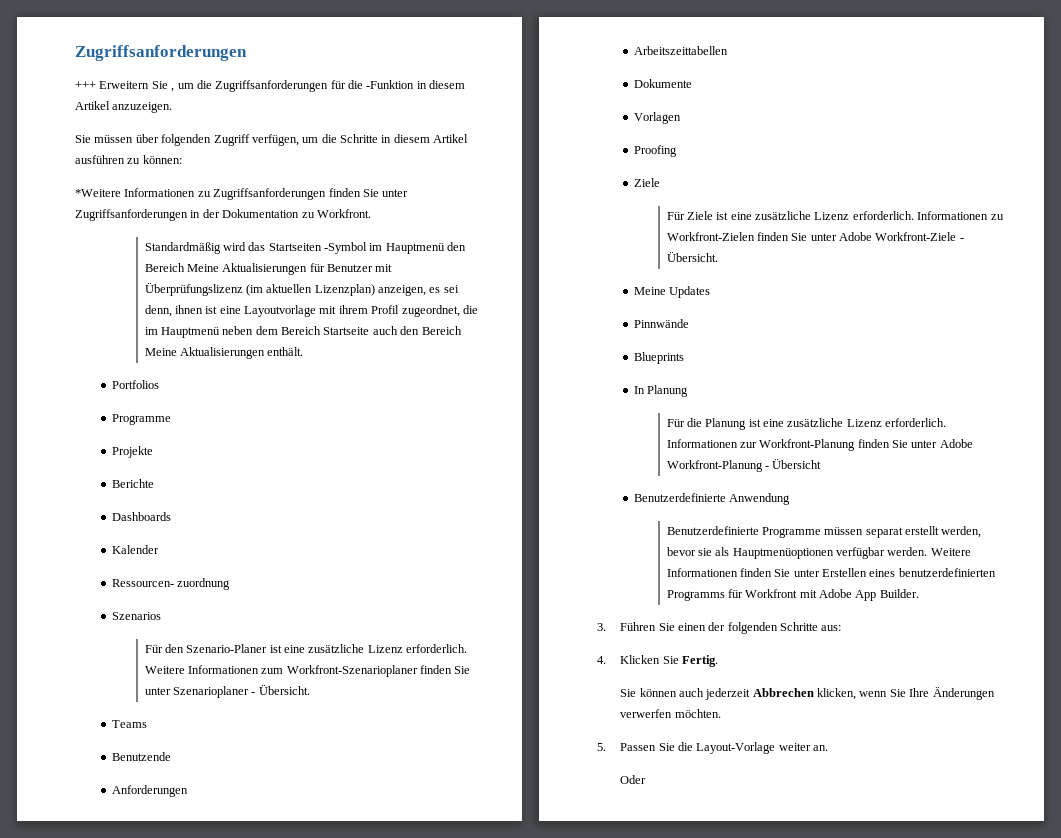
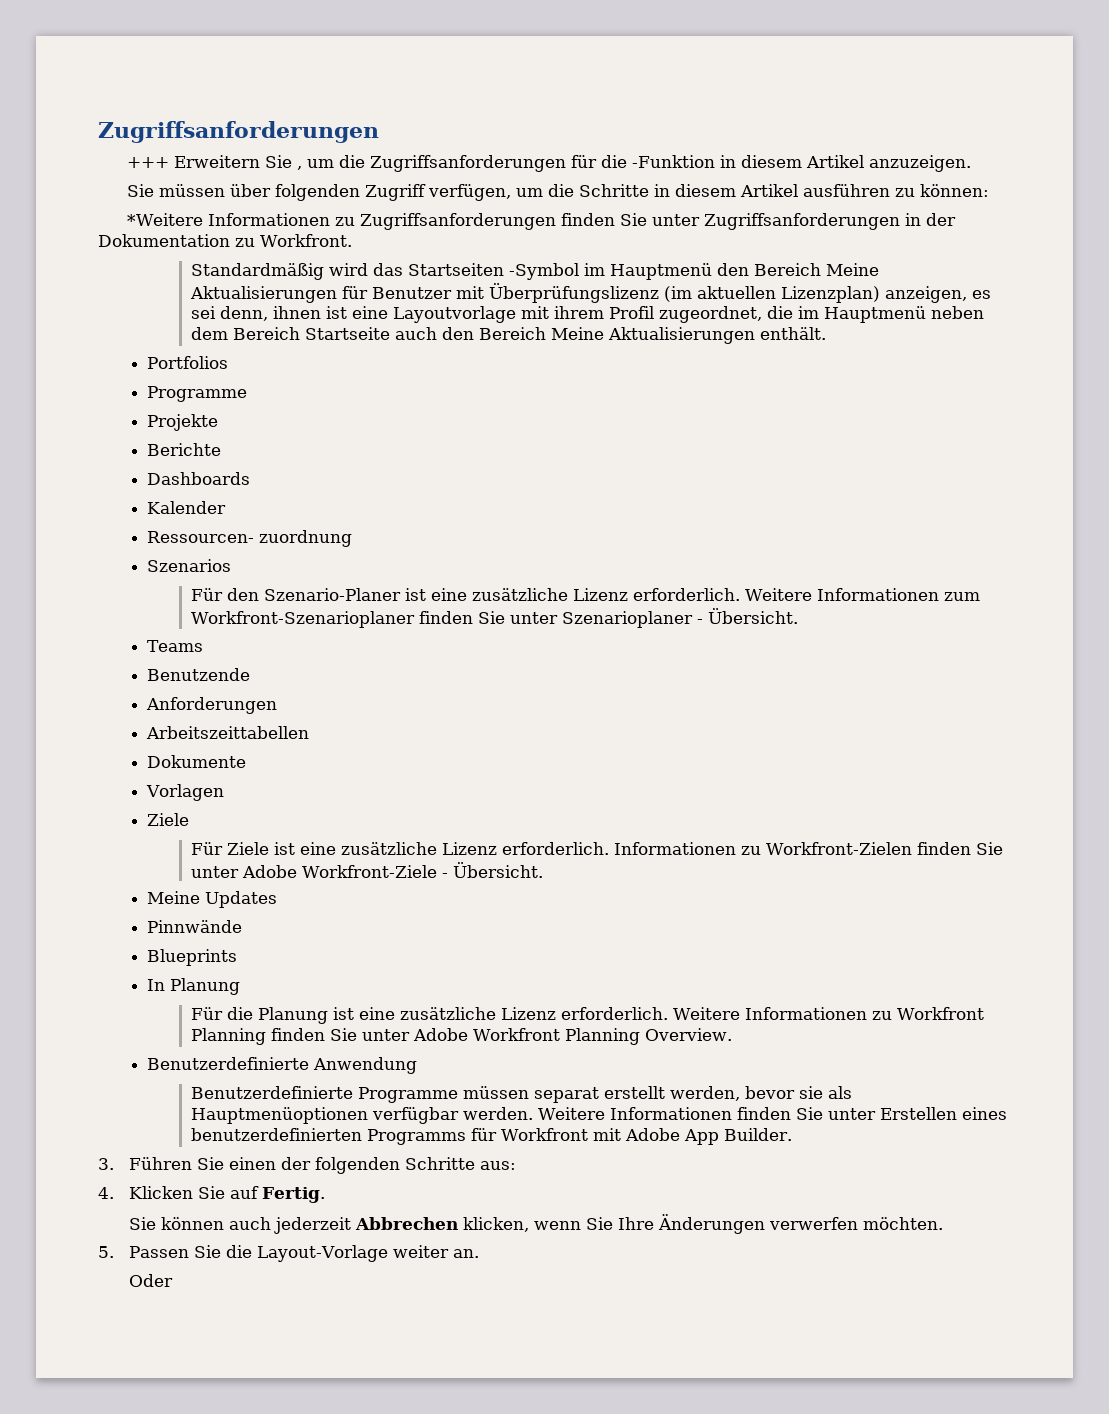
- Proofing
- Informationen zur Workfront-Planung finden Sie unter Adobe Workfront-Planung - Übersicht
+ Weitere Informationen zu Workfront Planning finden Sie unter Adobe Workfront Planning Overview.
- 4. Klicken Sie Fertig.
+ 4. Klicken Sie auf Fertig.

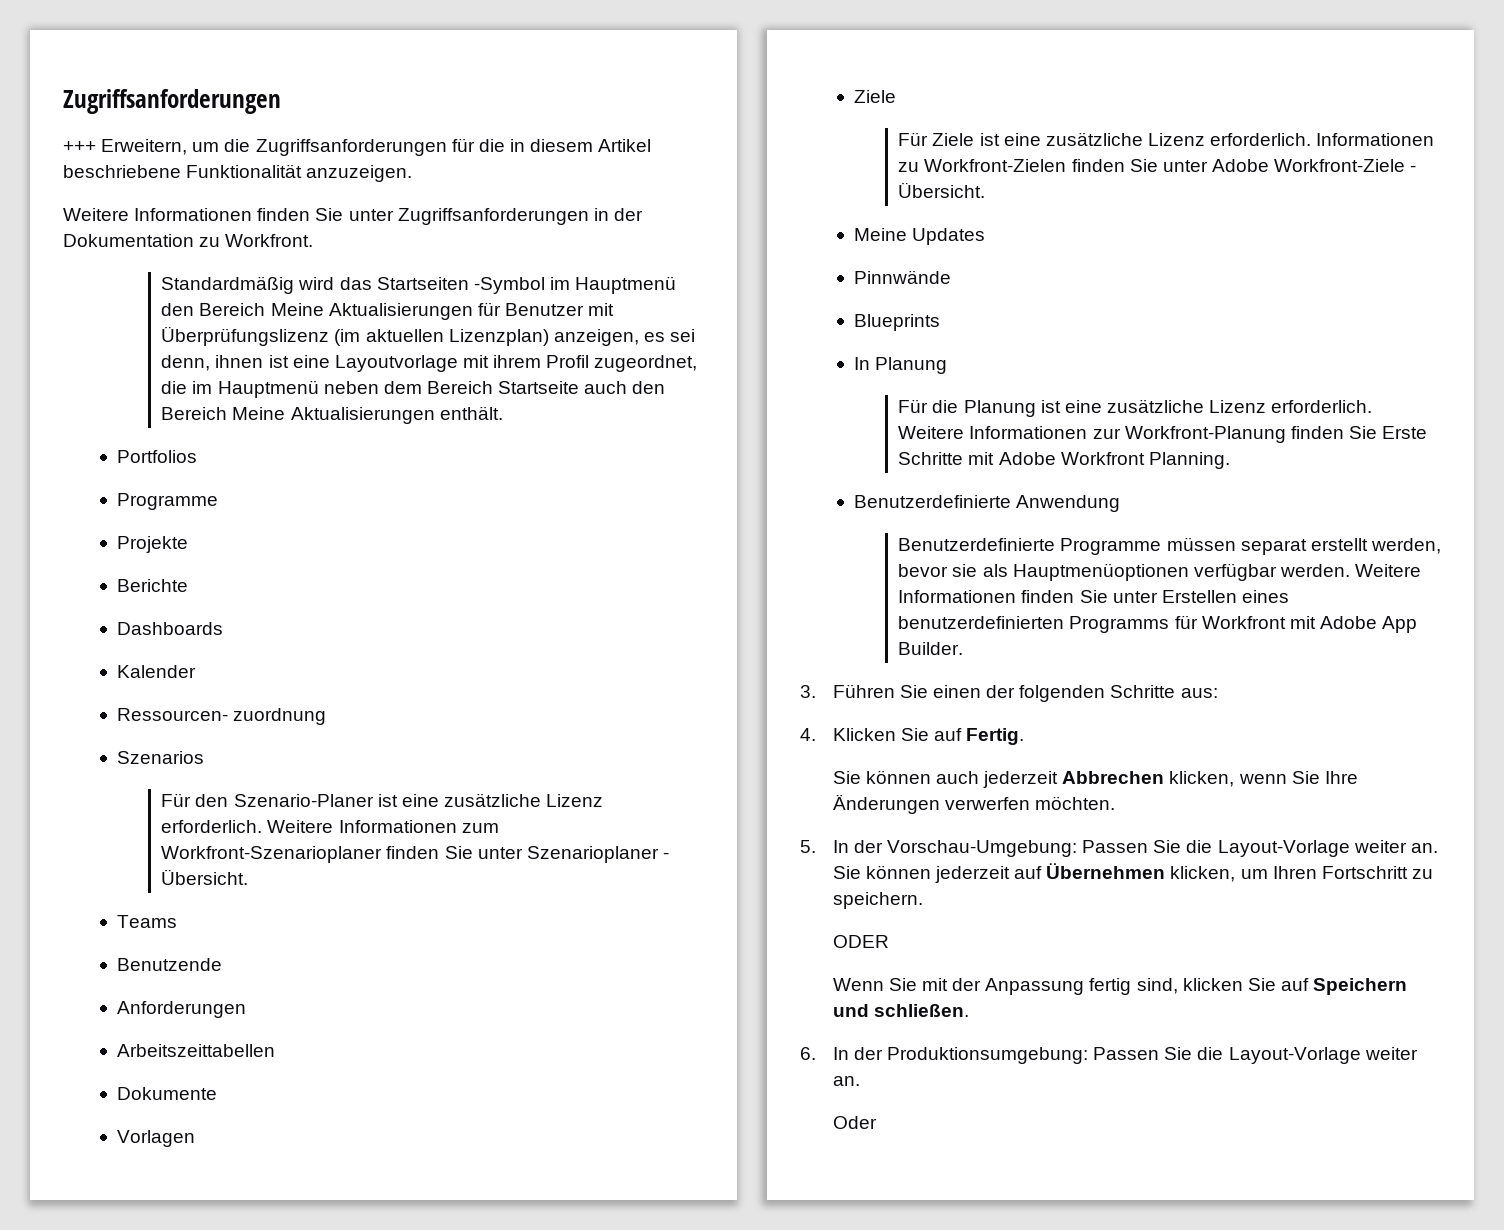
- +++ Erweitern Sie , um die Zugriffsanforderungen für die -Funktion in diesem Artikel anzuzeigen.
+ +++ Erweitern, um die Zugriffsanforderungen für die in diesem Artikel beschriebene Funktionalität anzuzeigen.
- Sie müssen über folgenden Zugriff verfügen, um die Schritte in diesem Artikel ausführen zu können:
- *Weitere Informationen zu Zugriffsanforderungen finden Sie unter Zugriffsanforderungen in der Dokumentation zu Workfront.
+ Weitere Informationen finden Sie unter Zugriffsanforderungen in der Dokumentation zu Workfront.
- Weitere Informationen zu Workfront Planning finden Sie unter Adobe Workfront Planning Overview.
+ Weitere Informationen zur Workfront-Planung finden Sie Erste Schritte mit Adobe Workfront Planning.
- 5. Passen Sie die Layout-Vorlage weiter an.
+ 5. In der Vorschau-Umgebung: Passen Sie die Layout-Vorlage weiter an. Sie können jederzeit auf Übernehmen klicken, um Ihren Fortschritt zu speichern.
+ ODER
+ Wenn Sie mit der Anpassung fertig sind, klicken Sie auf Speichern und schließen.
+ 6. In der Produktionsumgebung: Passen Sie die Layout-Vorlage weiter an.

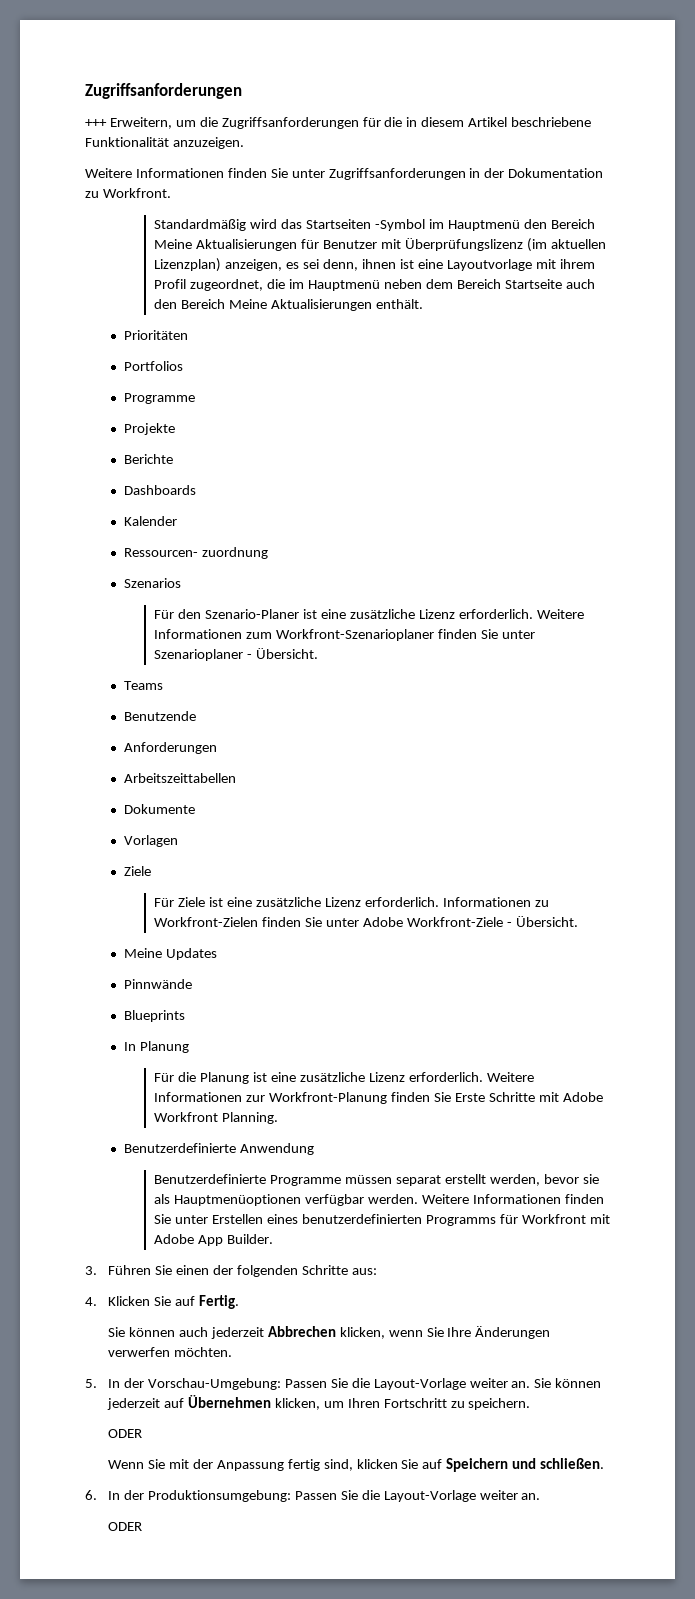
+ Prioritäten
  6. In der Produktionsumgebung: Passen Sie die Layout-Vorlage weiter an.
- Oder
+ ODER

